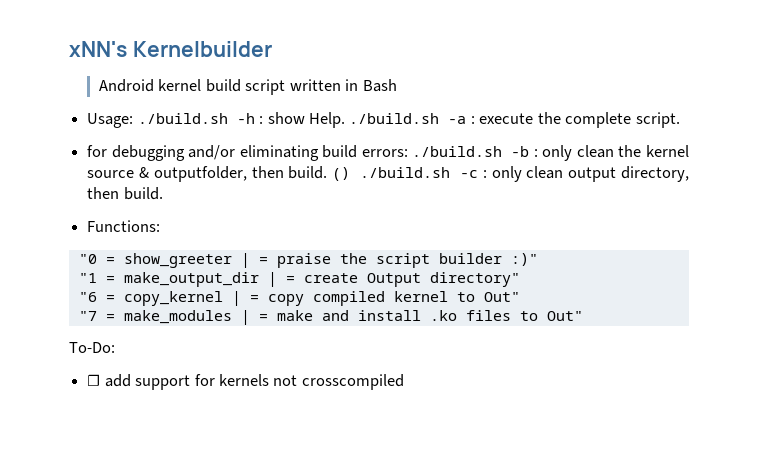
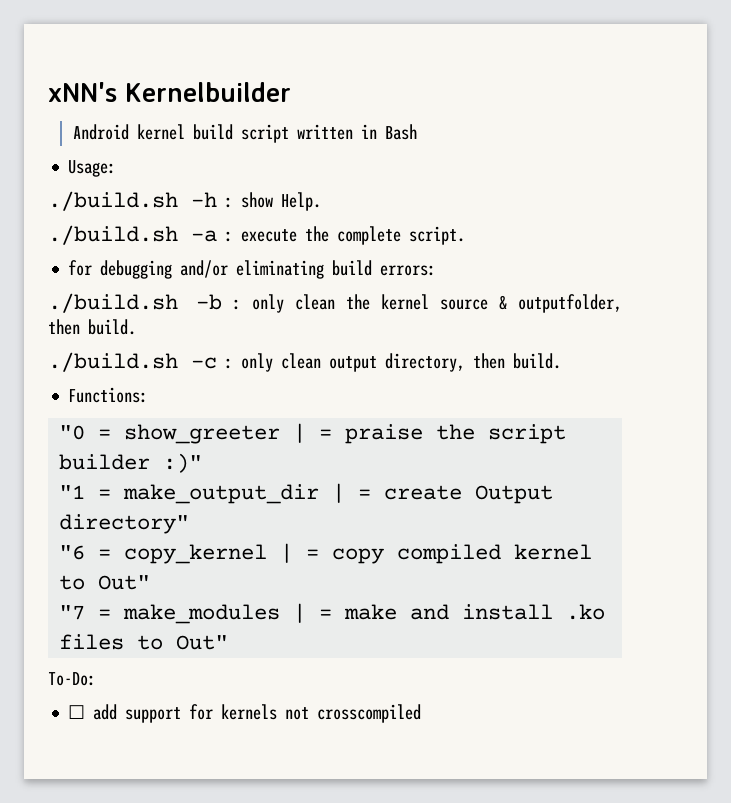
- Usage: ./build.sh -h : show Help. ./build.sh -a : execute the complete script.
+ Usage:
+ ./build.sh -h : show Help.
+ ./build.sh -a : execute the complete script.
- for debugging and/or eliminating build errors: ./build.sh -b : only clean the kernel source & outputfolder, then build. () ./build.sh -c : only clean output directory, then build.
+ for debugging and/or eliminating build errors:
+ ./build.sh -b : only clean the kernel source & outputfolder, then build.
+ ./build.sh -c : only clean output directory, then build.

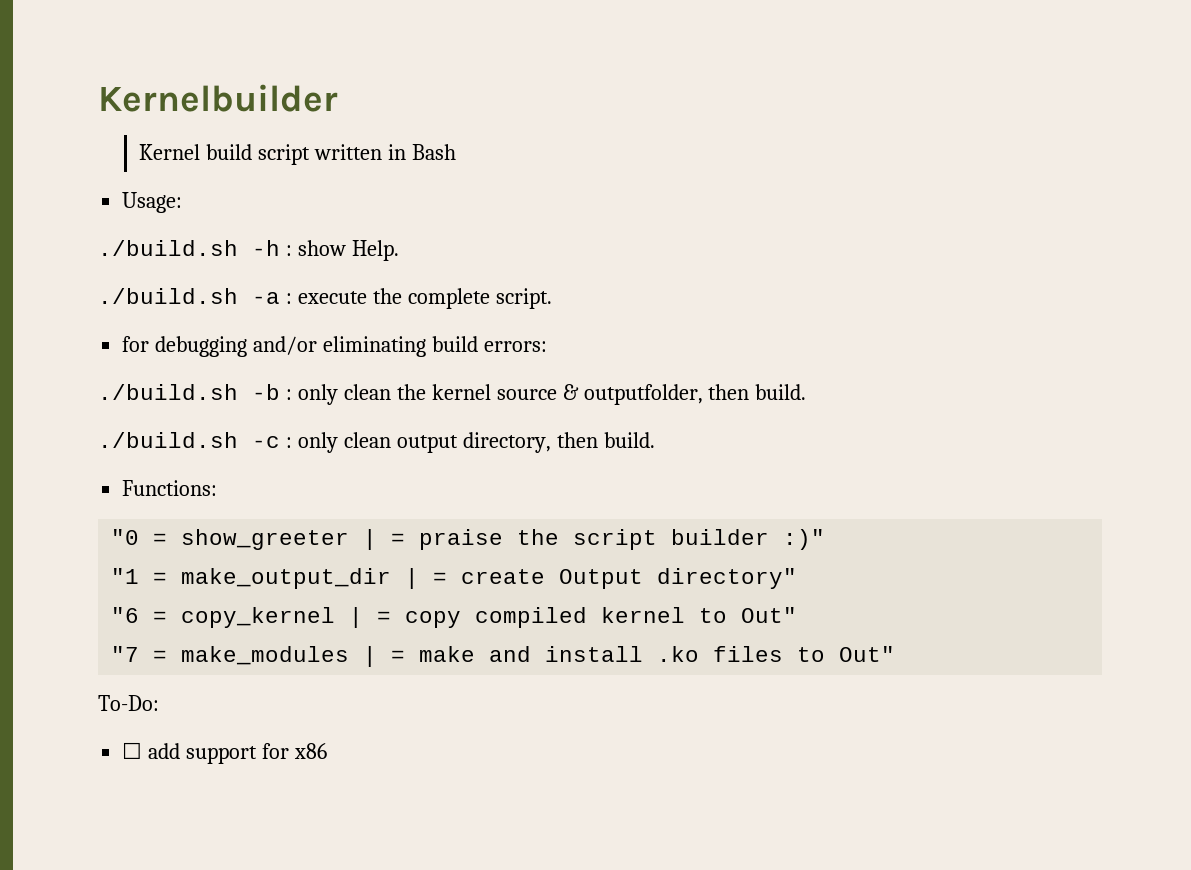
- xNN's Kernelbuilder
+ Kernelbuilder
- Android kernel build script written in Bash
+ Kernel build script written in Bash
- ☐ add support for kernels not crosscompiled
+ ☐ add support for x86

